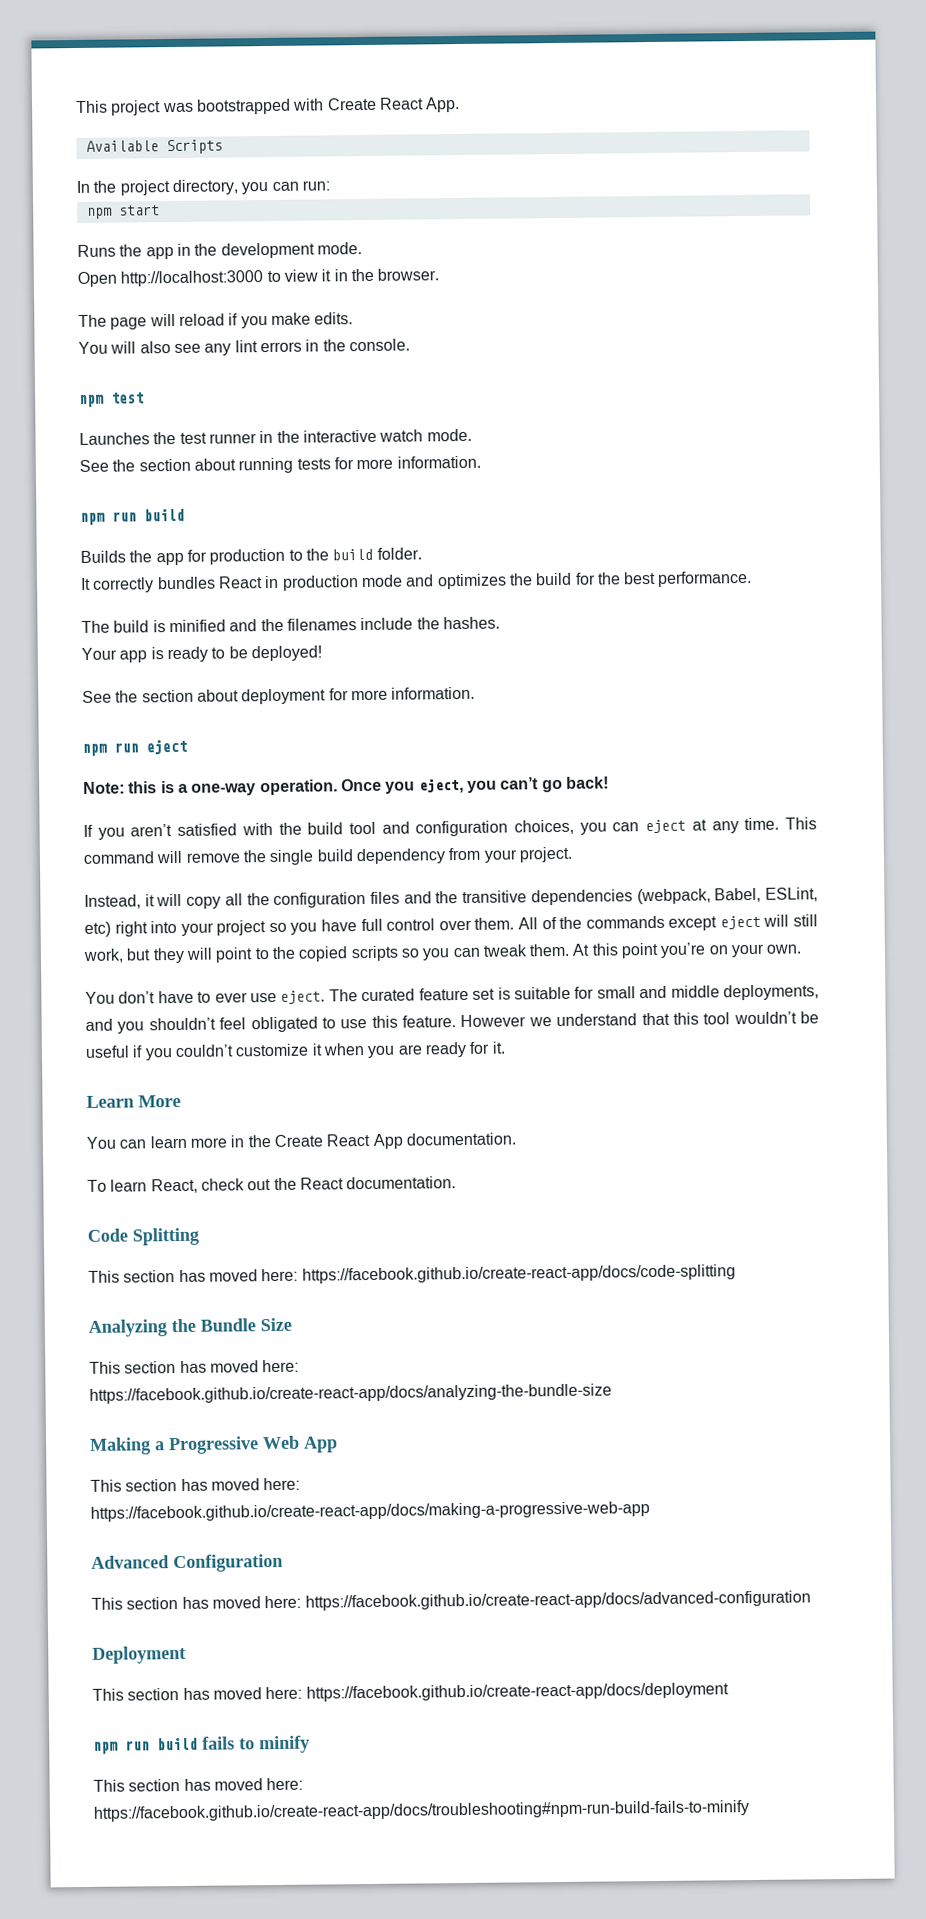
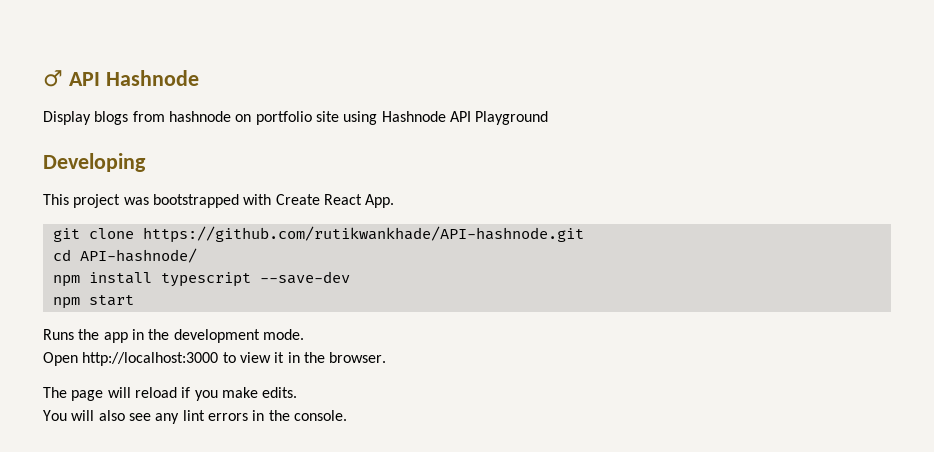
+ ♂ API Hashnode
+ Display blogs from hashnode on portfolio site using Hashnode API Playground
+ Developing
- Available Scripts
- In the project directory, you can run:
+ git clone https://github.com/rutikwankhade/API-hashnode.git
+ cd API-hashnode/
+ npm install typescript --save-dev
- npm test
- Launches the test runner in the interactive watch mode.
- See the section about running tests for more information.
- npm run build
- Builds the app for production to the build folder.
- It correctly bundles React in production mode and optimizes the build for the best performance.
- The build is minified and the filenames include the hashes.
- Your app is ready to be deployed!
- See the section about deployment for more information.
- npm run eject
- Note: this is a one-way operation. Once you eject, you can’t go back!
- If you aren’t satisfied with the build tool and configuration choices, you can eject at any time. This command will remove the single build dependency from your project.
- Instead, it will copy all the configuration files and the transitive dependencies (webpack, Babel, ESLint, etc) right into your project so you have full control over them. All of the commands except eject will still work, but they will point to the copied scripts so you can tweak them. At this point you’re on your own.
- You don’t have to ever use eject. The curated feature set is suitable for small and middle deployments, and you shouldn’t feel obligated to use this feature. However we understand that this tool wouldn’t be useful if you couldn’t customize it when you are ready for it.
- Learn More
- You can learn more in the Create React App documentation.
- To learn React, check out the React documentation.
- Code Splitting
- This section has moved here: https://facebook.github.io/create-react-app/docs/code-splitting
- Analyzing the Bundle Size
- This section has moved here: https://facebook.github.io/create-react-app/docs/analyzing-the-bundle-size
- Making a Progressive Web App
- This section has moved here: https://facebook.github.io/create-react-app/docs/making-a-progressive-web-app
- Advanced Configuration
- This section has moved here: https://facebook.github.io/create-react-app/docs/advanced-configuration
- Deployment
- This section has moved here: https://facebook.github.io/create-react-app/docs/deployment
- npm run build fails to minify
- This section has moved here: https://facebook.github.io/create-react-app/docs/troubleshooting#npm-run-build-fails-to-minify

